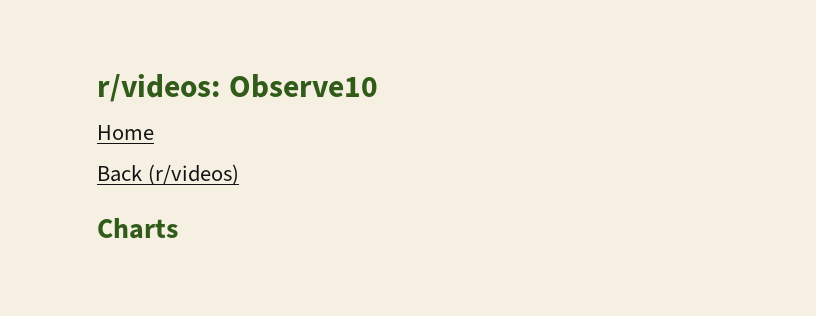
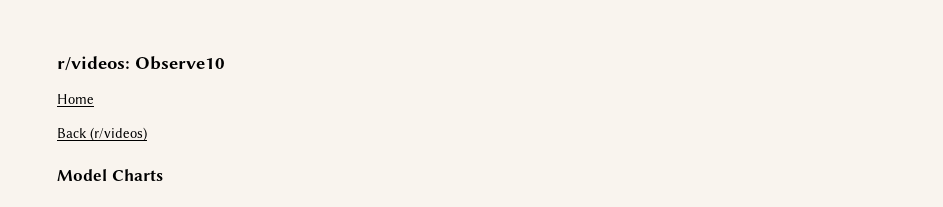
- Charts
+ Model Charts

